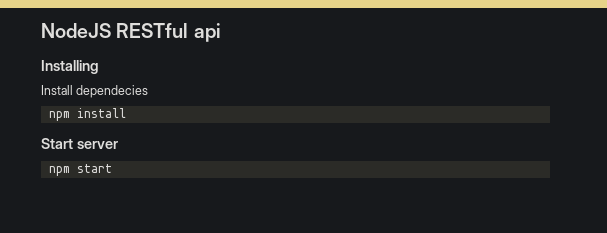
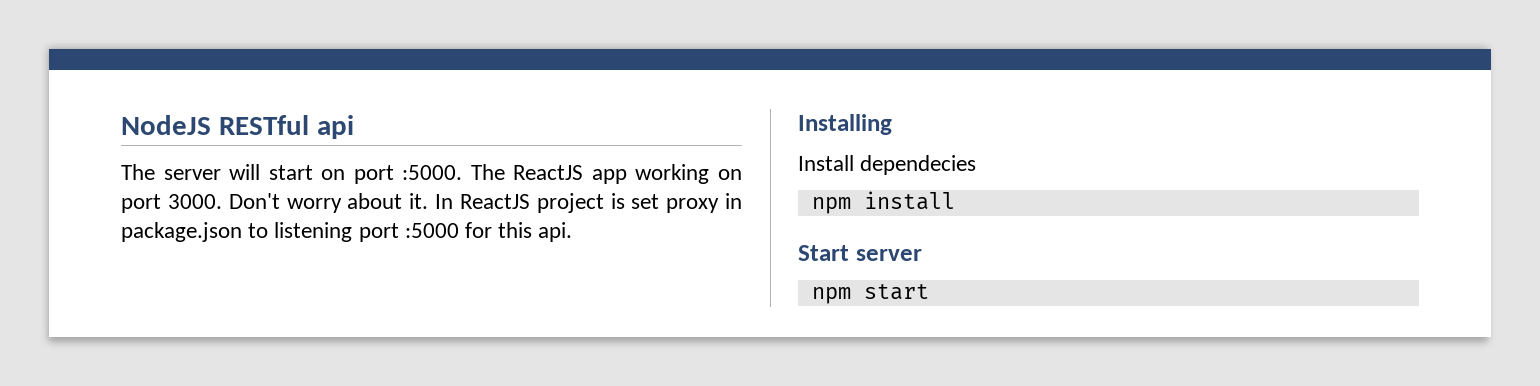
+ The server will start on port :5000. The ReactJS app working on port 3000. Don't worry about it. In ReactJS project is set proxy in package.json to listening port :5000 for this api.

